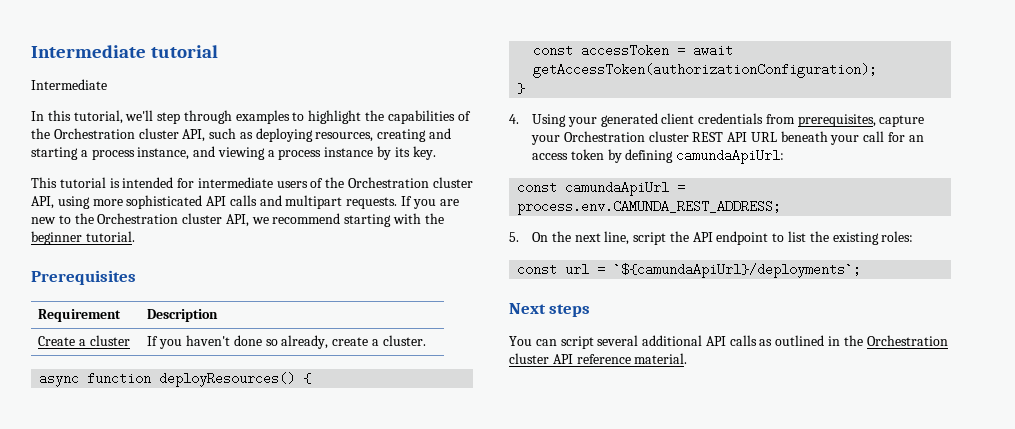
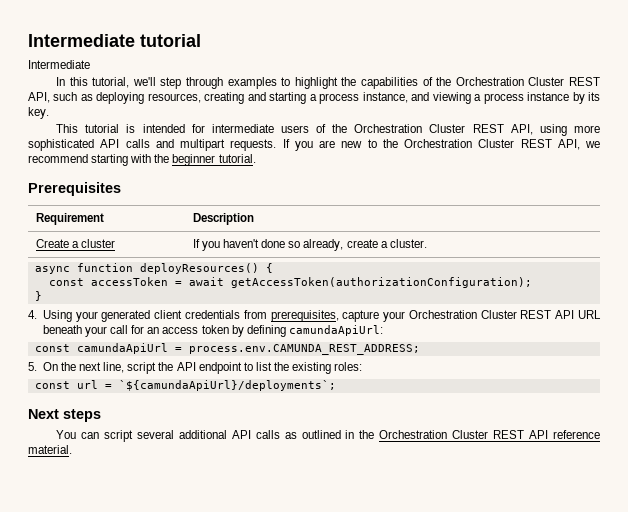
- In this tutorial, we'll step through examples to highlight the capabilities of the Orchestration cluster API, such as deploying resources, creating and starting a process instance, and viewing a process instance by its key.
+ In this tutorial, we'll step through examples to highlight the capabilities of the Orchestration Cluster REST API, such as deploying resources, creating and starting a process instance, and viewing a process instance by its key.
- This tutorial is intended for intermediate users of the Orchestration cluster API, using more sophisticated API calls and multipart requests.
+ This tutorial is intended for intermediate users of the Orchestration Cluster REST API, using more sophisticated API calls and multipart requests.
- If you are new to the Orchestration cluster API, we recommend starting with the beginner tutorial.
+ If you are new to the Orchestration Cluster REST API, we recommend starting with the beginner tutorial.
- 4. Using your generated client credentials from prerequisites, capture your Orchestration cluster REST API URL beneath your call for an access token by defining camundaApiUrl:
+ 4. Using your generated client credentials from prerequisites, capture your Orchestration Cluster REST API URL beneath your call for an access token by defining camundaApiUrl:
- You can script several additional API calls as outlined in the Orchestration cluster API reference material.
+ You can script several additional API calls as outlined in the Orchestration Cluster REST API reference material.

